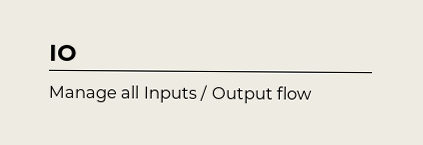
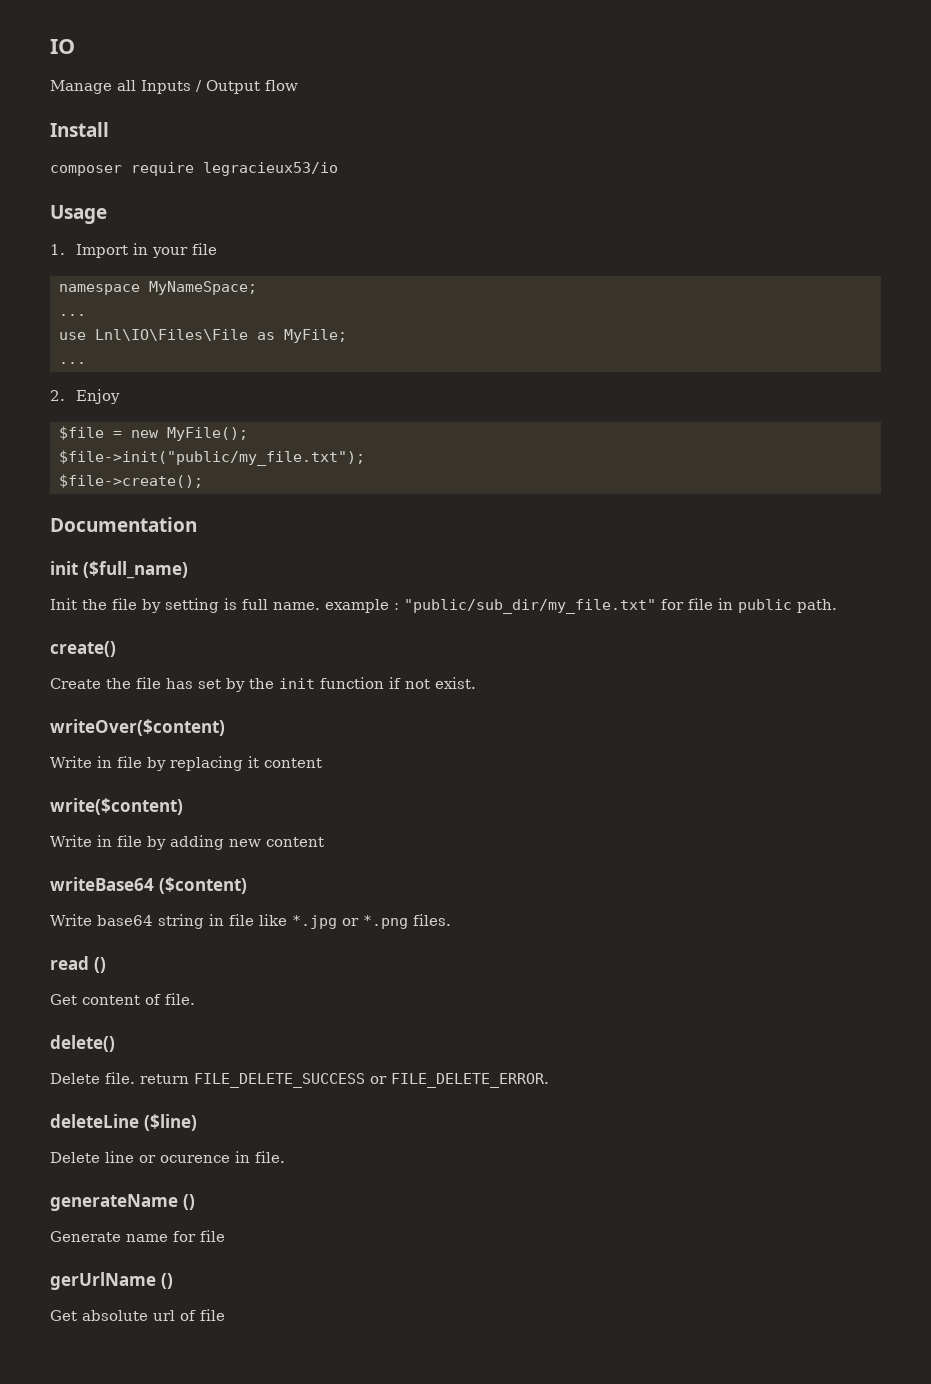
+ Install
+ composer require legracieux53/io
+ Usage
+ 1. Import in your file
+ namespace MyNameSpace;
+ ...
+ use Lnl\IO\Files\File as MyFile;
+ ...
+ 2. Enjoy
+ $file = new MyFile();
+ $file->init("public/my_file.txt");
+ $file->create();
+ Documentation
+ init ($full_name)
+ Init the file by setting is full name. example : "public/sub_dir/my_file.txt" for file in public path.
+ create()
+ Create the file has set by the init function if not exist.
+ writeOver($content)
+ Write in file by replacing it content
+ write($content)
+ Write in file by adding new content
+ writeBase64 ($content)
+ Write base64 string in file like *.jpg or *.png files.
+ read ()
+ Get content of file.
+ delete()
+ Delete file. return FILE_DELETE_SUCCESS or FILE_DELETE_ERROR.
+ deleteLine ($line)
+ Delete line or ocurence in file.
+ generateName ()
+ Generate name for file
+ gerUrlName ()
+ Get absolute url of file

